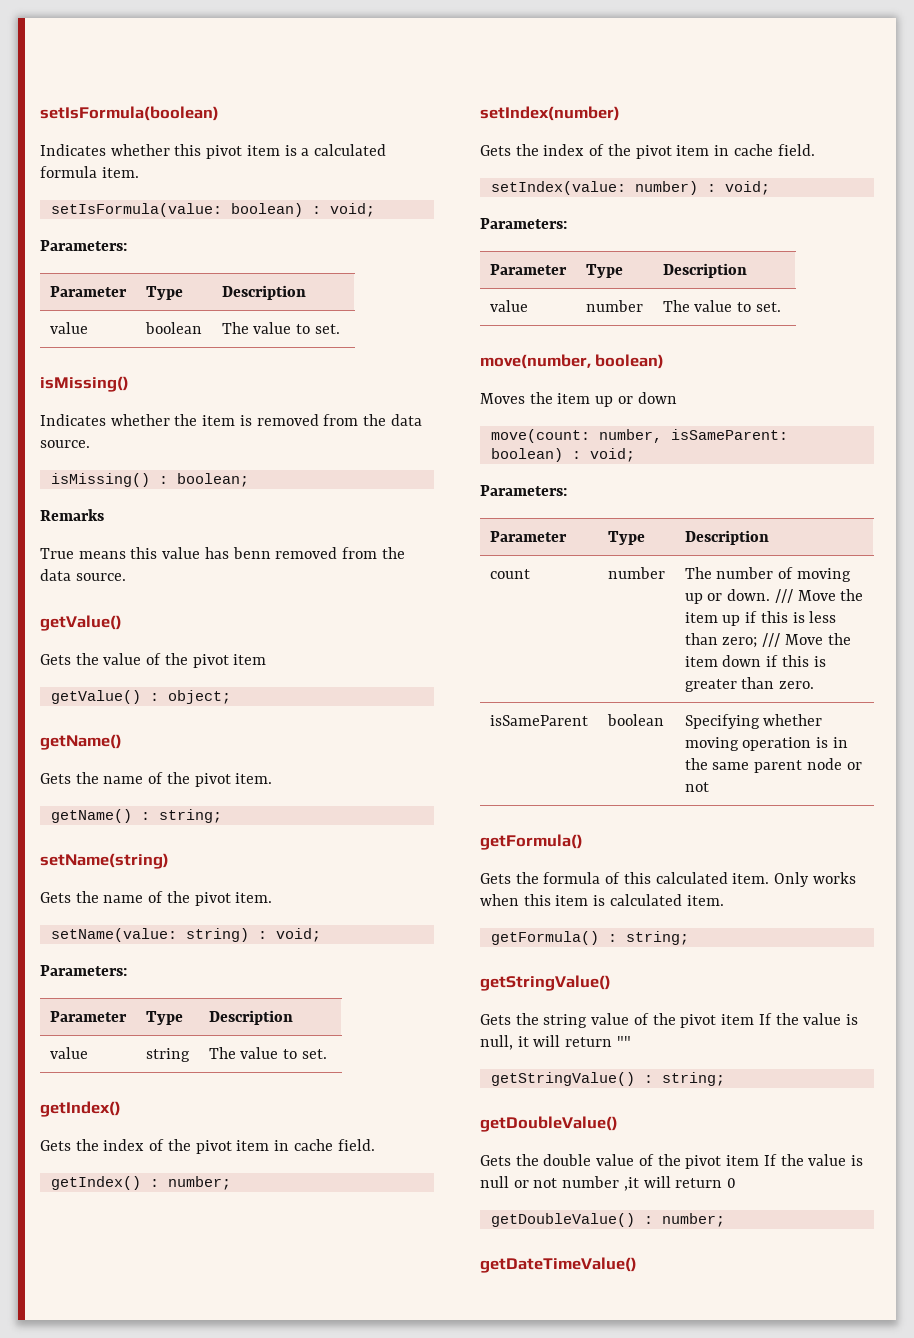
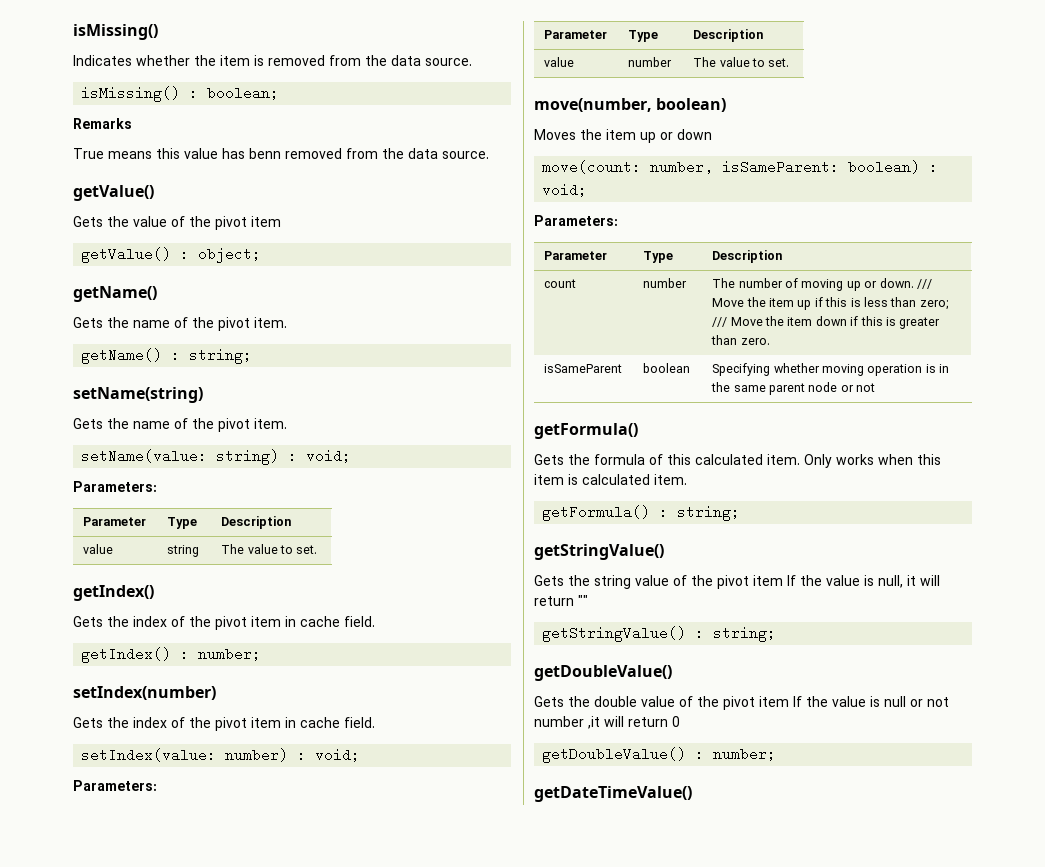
- setIsFormula(boolean)
- Indicates whether this pivot item is a calculated formula item.
- setIsFormula(value: boolean) : void;
- Parameters:
- Parameter | Type | Description
- value | boolean | The value to set.

